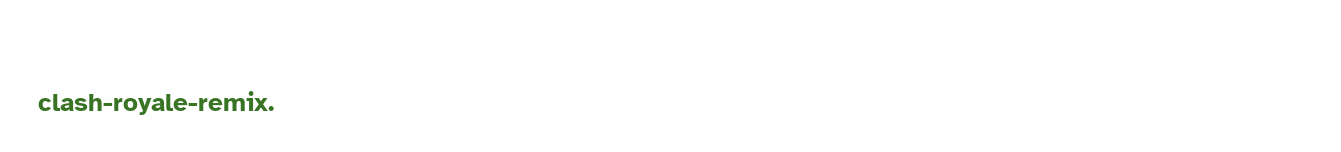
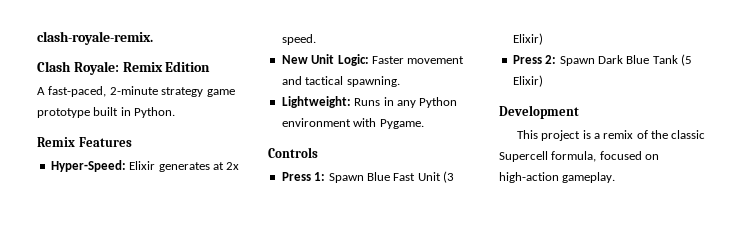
+ Clash Royale: Remix Edition
+ A fast-paced, 2-minute strategy game prototype built in Python.
+ Remix Features
+ Hyper-Speed: Elixir generates at 2x speed.
+ New Unit Logic: Faster movement and tactical spawning.
+ Lightweight: Runs in any Python environment with Pygame.
+ Controls
+ Press 1: Spawn Blue Fast Unit (3 Elixir)
+ Press 2: Spawn Dark Blue Tank (5 Elixir)
+ Development
+ This project is a remix of the classic Supercell formula, focused on high-action gameplay.

